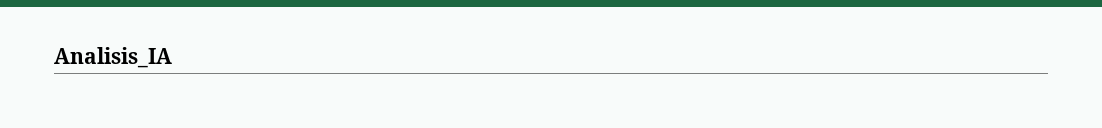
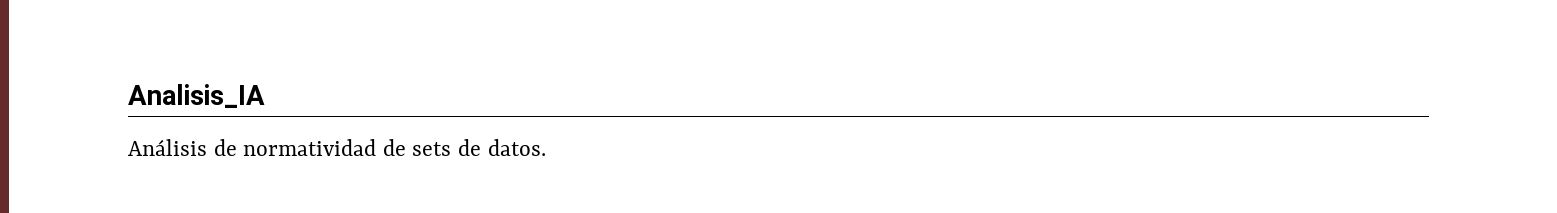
+ Análisis de normatividad de sets de datos.

